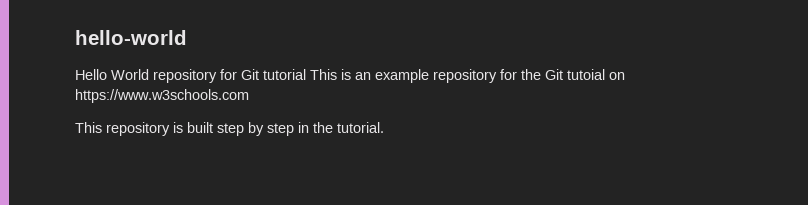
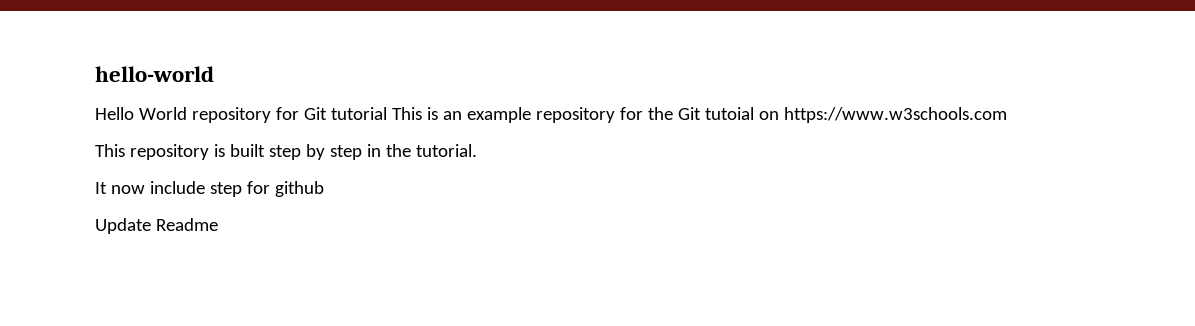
+ It now include step for github
+ Update Readme

